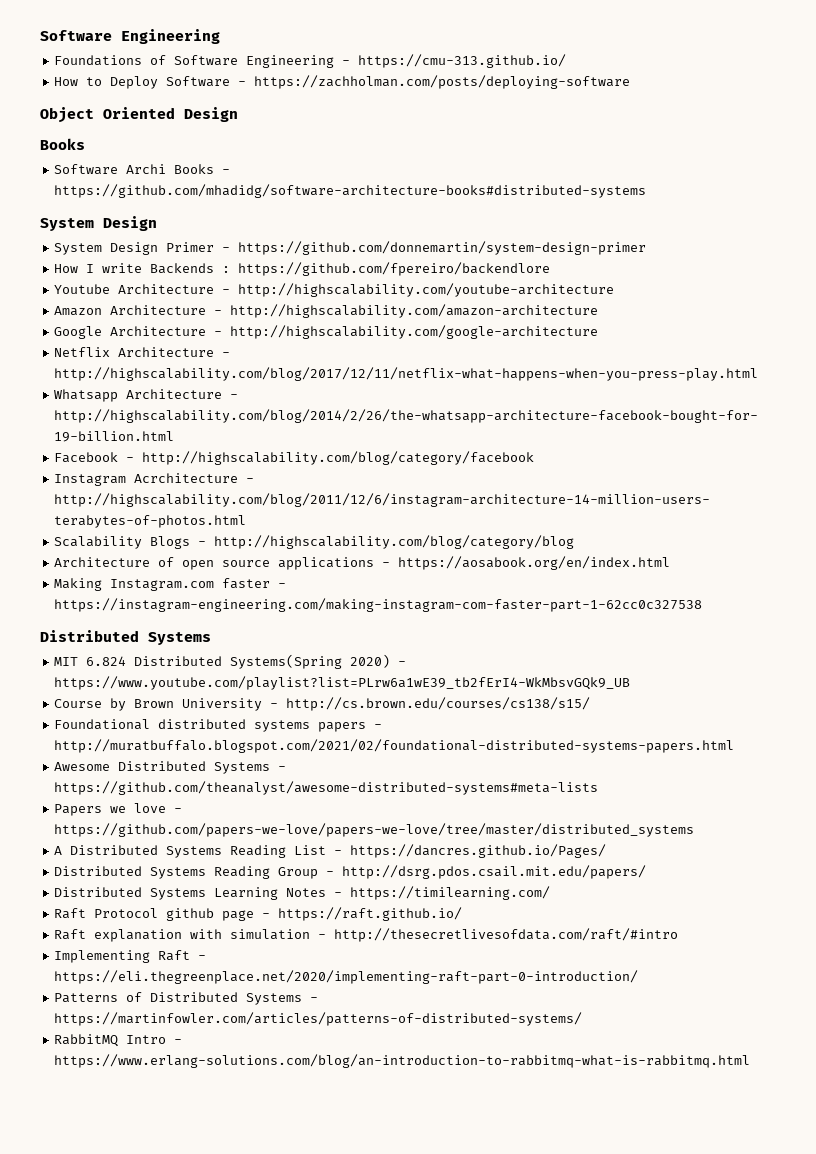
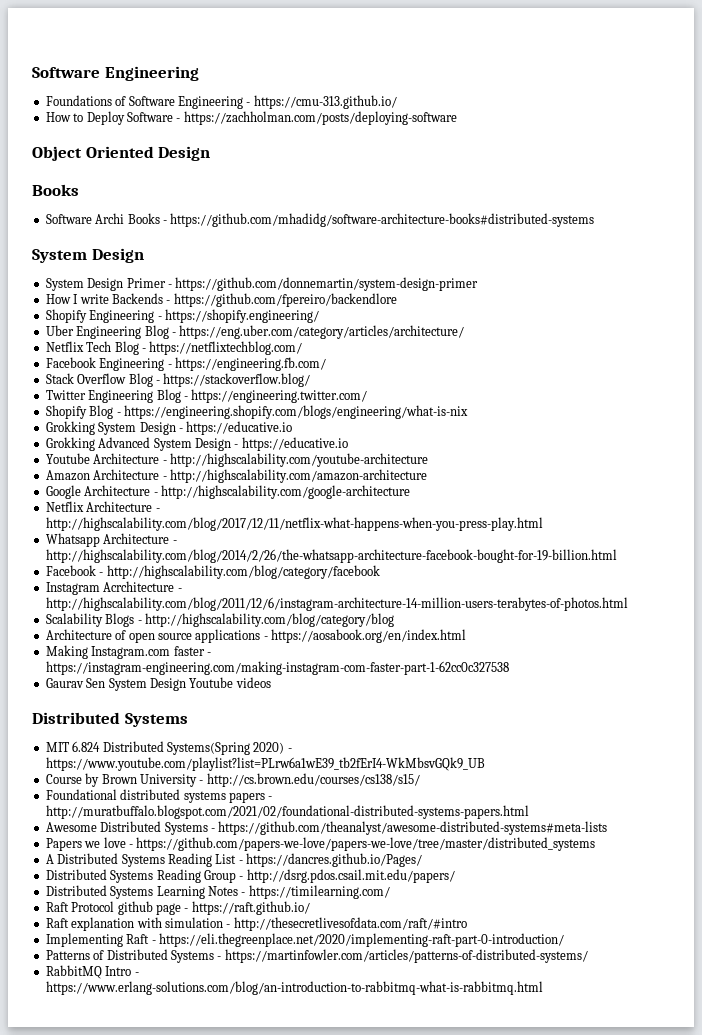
- How I write Backends : https://github.com/fpereiro/backendlore
+ How I write Backends - https://github.com/fpereiro/backendlore
+ Shopify Engineering - https://shopify.engineering/
+ Uber Engineering Blog - https://eng.uber.com/category/articles/architecture/
+ Netflix Tech Blog - https://netflixtechblog.com/
+ Facebook Engineering - https://engineering.fb.com/
+ Stack Overflow Blog - https://stackoverflow.blog/
+ Twitter Engineering Blog - https://engineering.twitter.com/
+ Shopify Blog - https://engineering.shopify.com/blogs/engineering/what-is-nix
+ Grokking System Design - https://educative.io
+ Grokking Advanced System Design - https://educative.io
+ Gaurav Sen System Design Youtube videos

